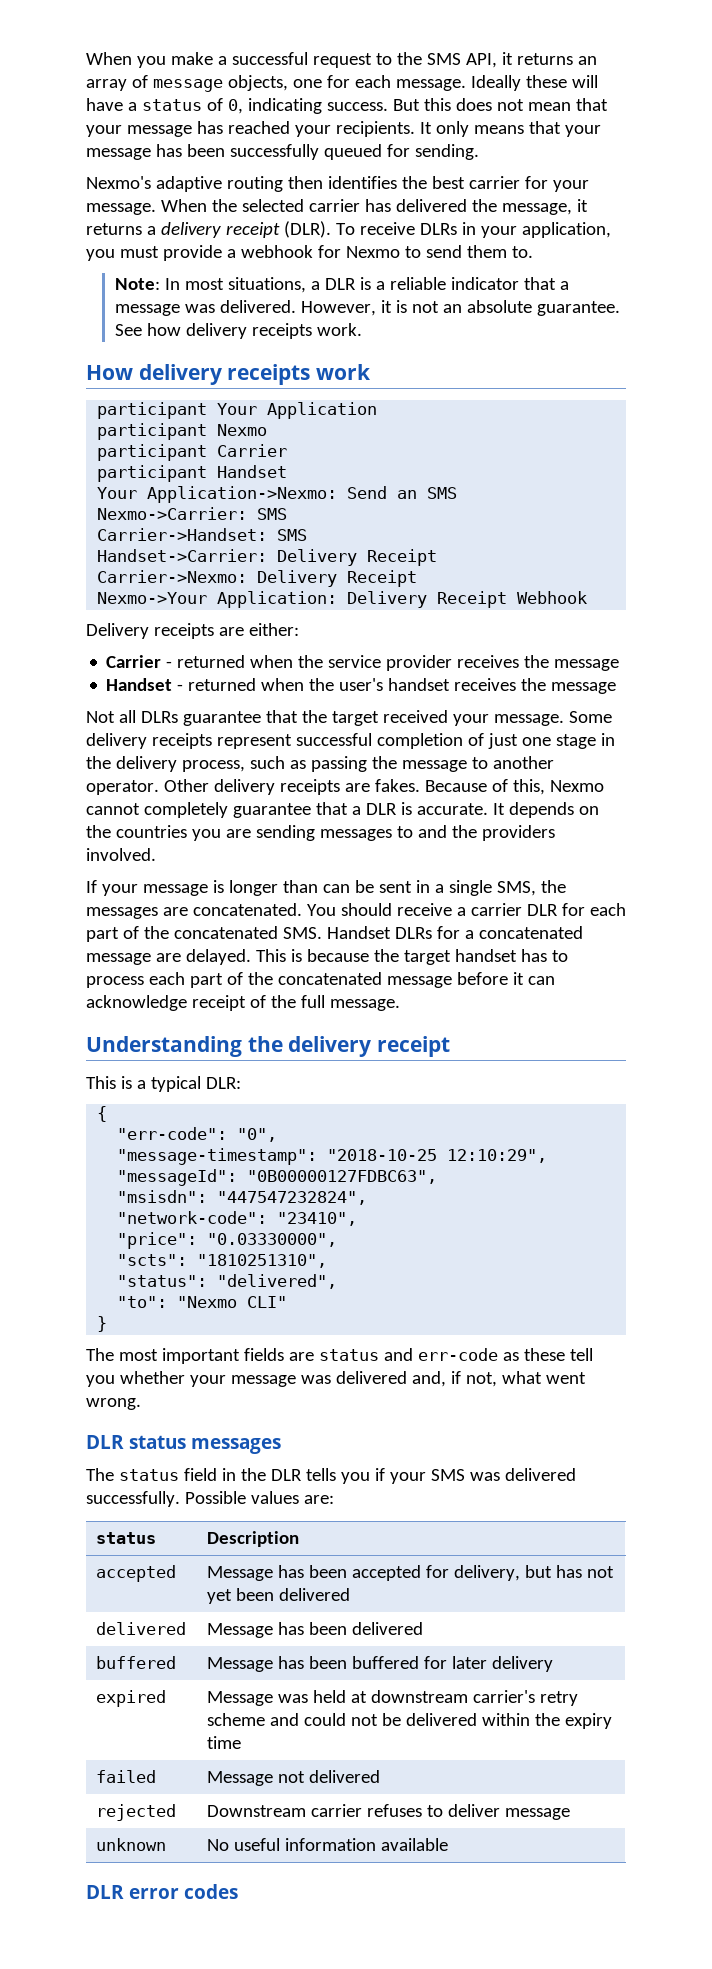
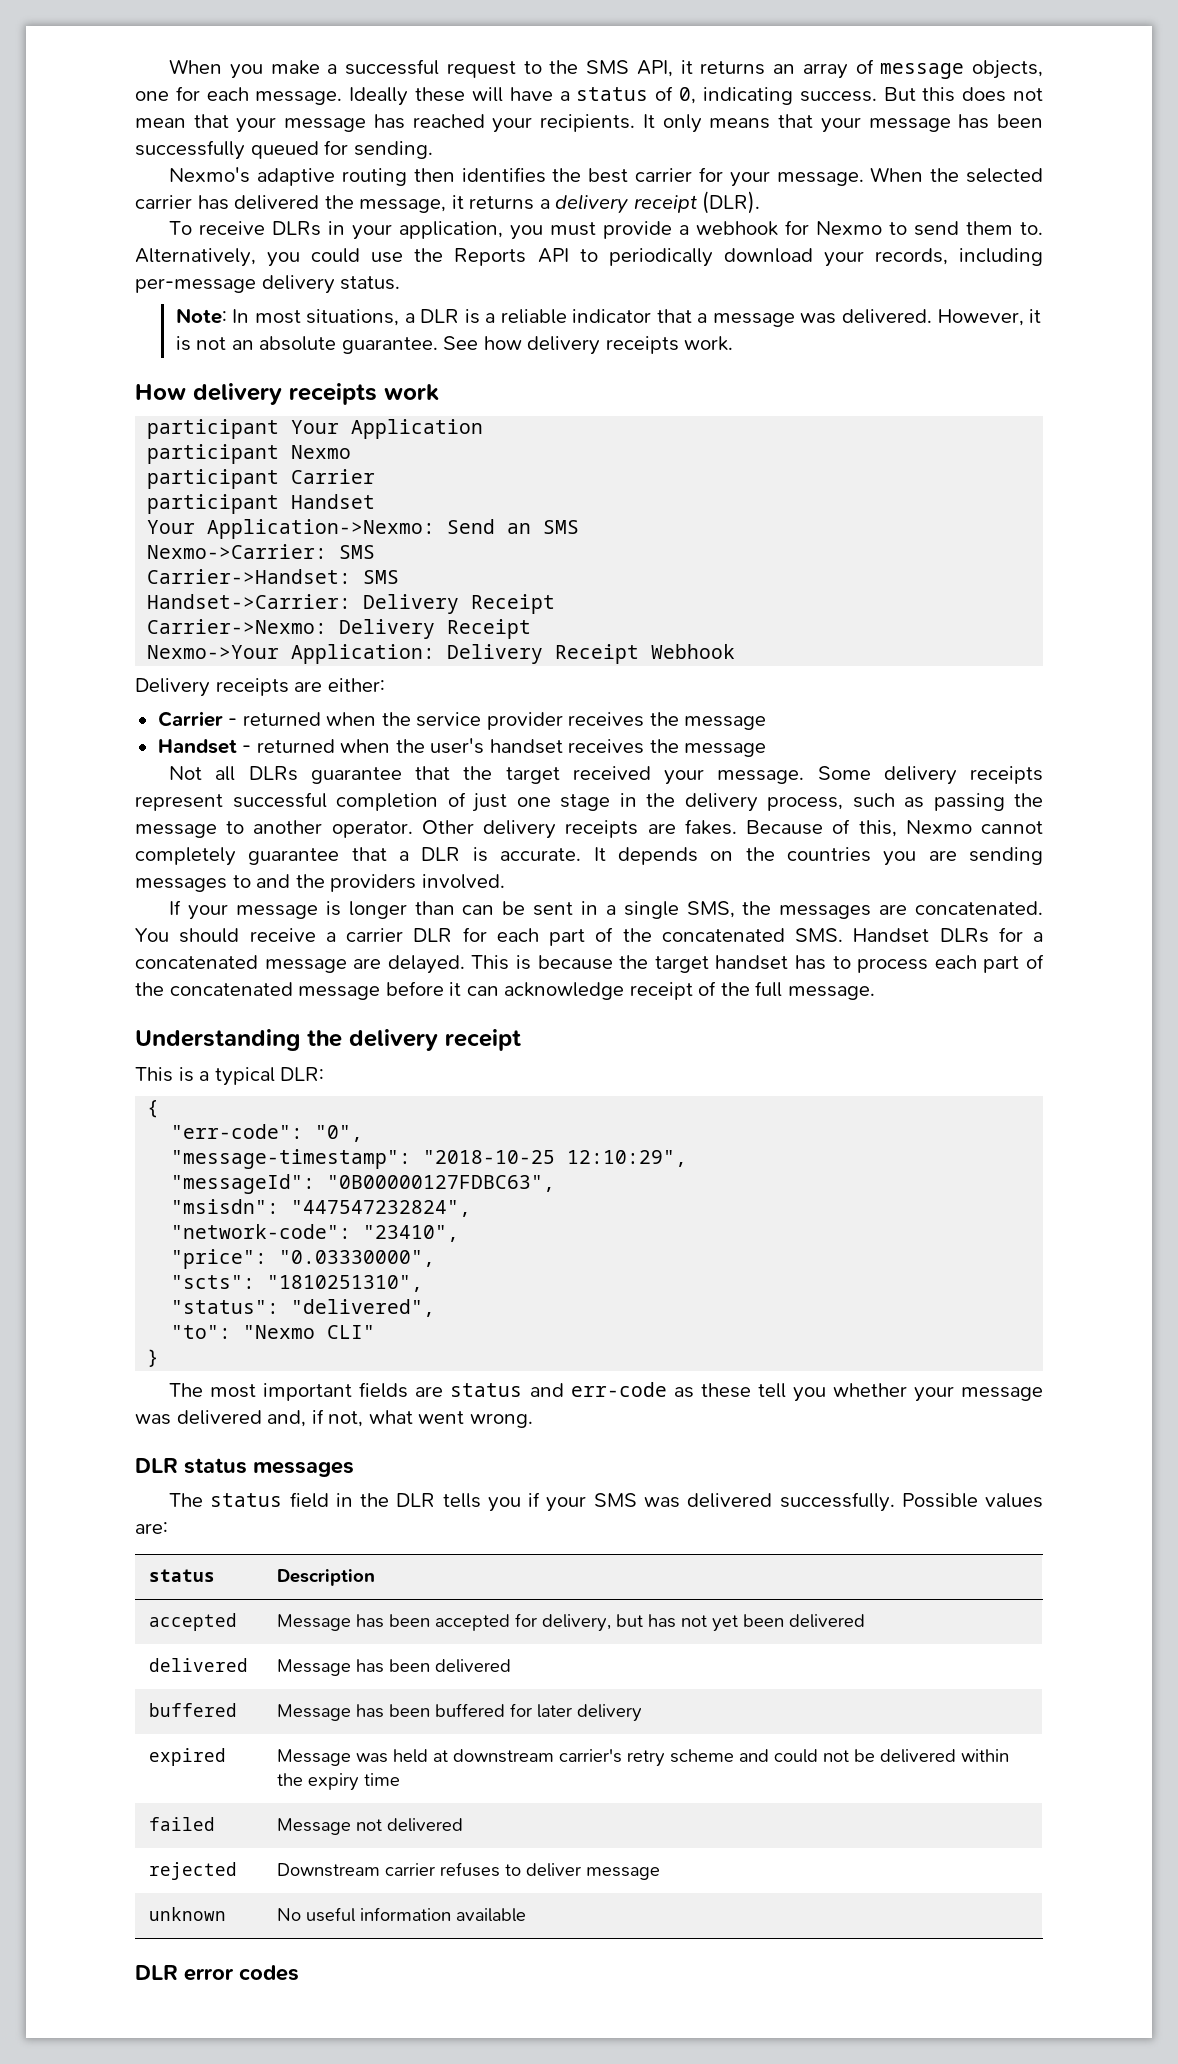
- When the selected carrier has delivered the message, it returns a delivery receipt (DLR). To receive DLRs in your application, you must provide a webhook for Nexmo to send them to.
+ When the selected carrier has delivered the message, it returns a delivery receipt (DLR).
+ To receive DLRs in your application, you must provide a webhook for Nexmo to send them to. Alternatively, you could use the Reports API to periodically download your records, including per-message delivery status.

